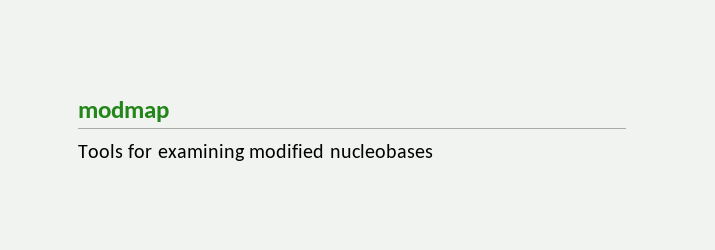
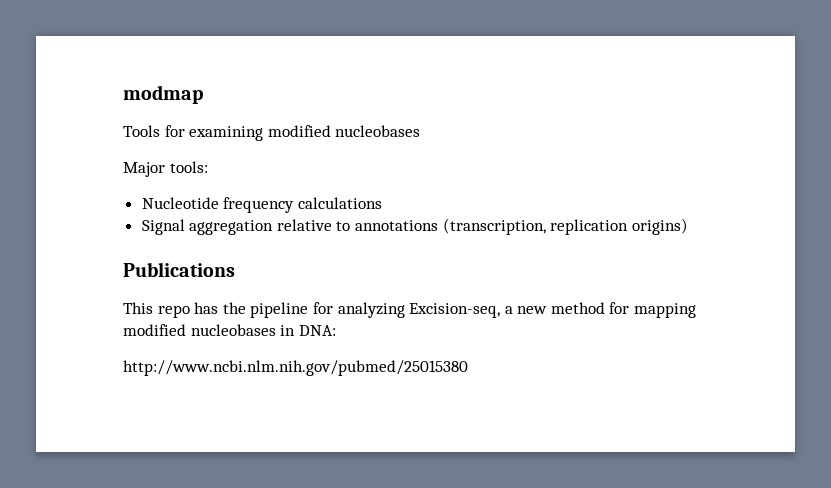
+ Major tools:
+ Nucleotide frequency calculations
+ Signal aggregation relative to annotations (transcription, replication origins)
+ Publications
+ This repo has the pipeline for analyzing Excision-seq, a new method for mapping modified nucleobases in DNA:
+ http://www.ncbi.nlm.nih.gov/pubmed/25015380

